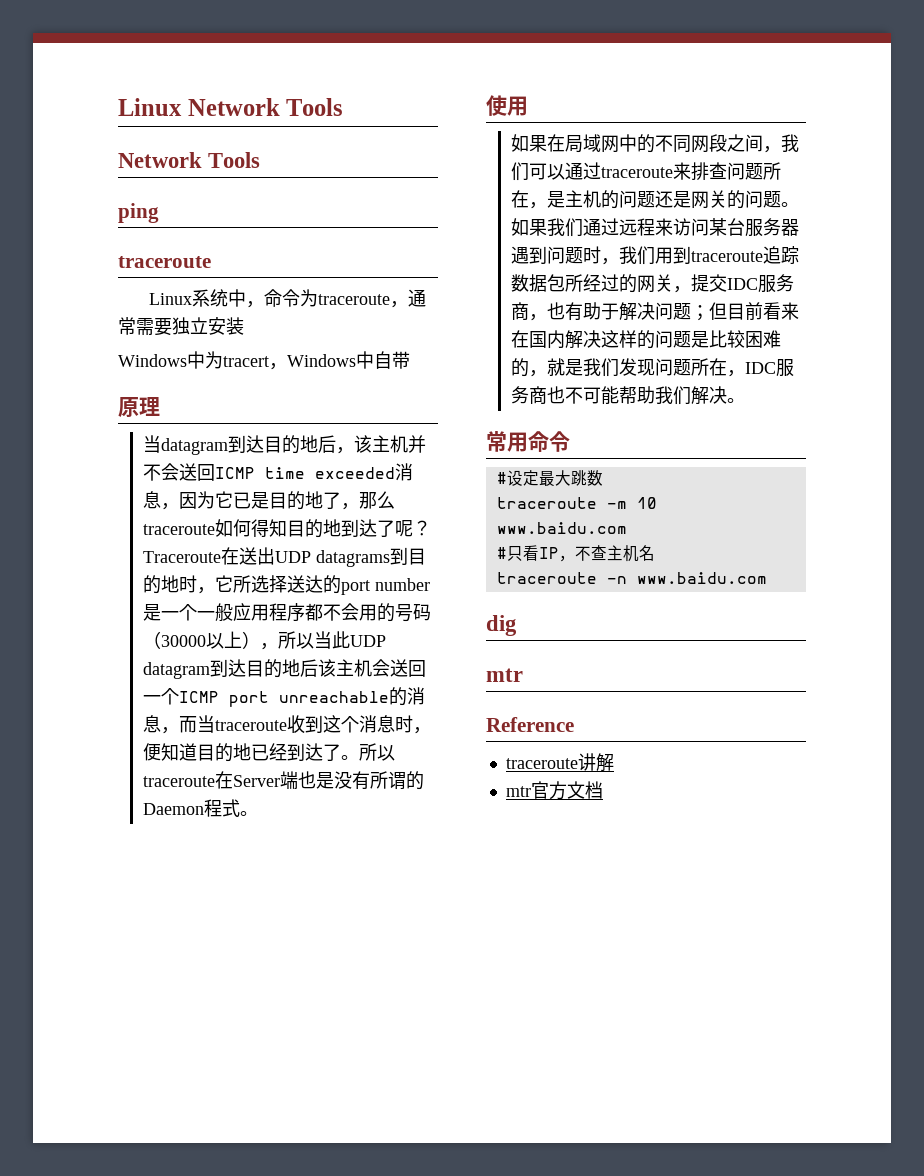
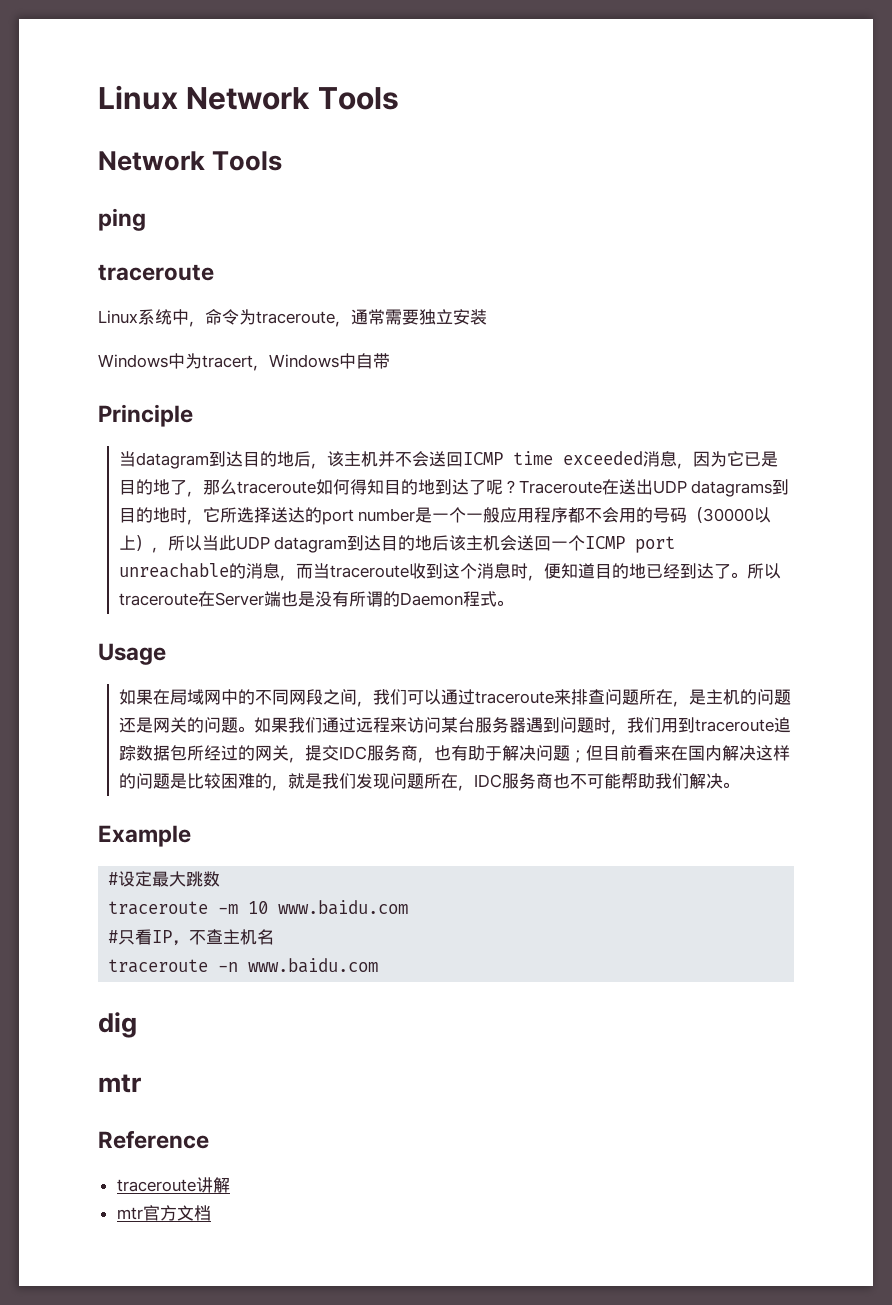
- 原理
+ Principle
- 使用
+ Usage
- 常用命令
+ Example

